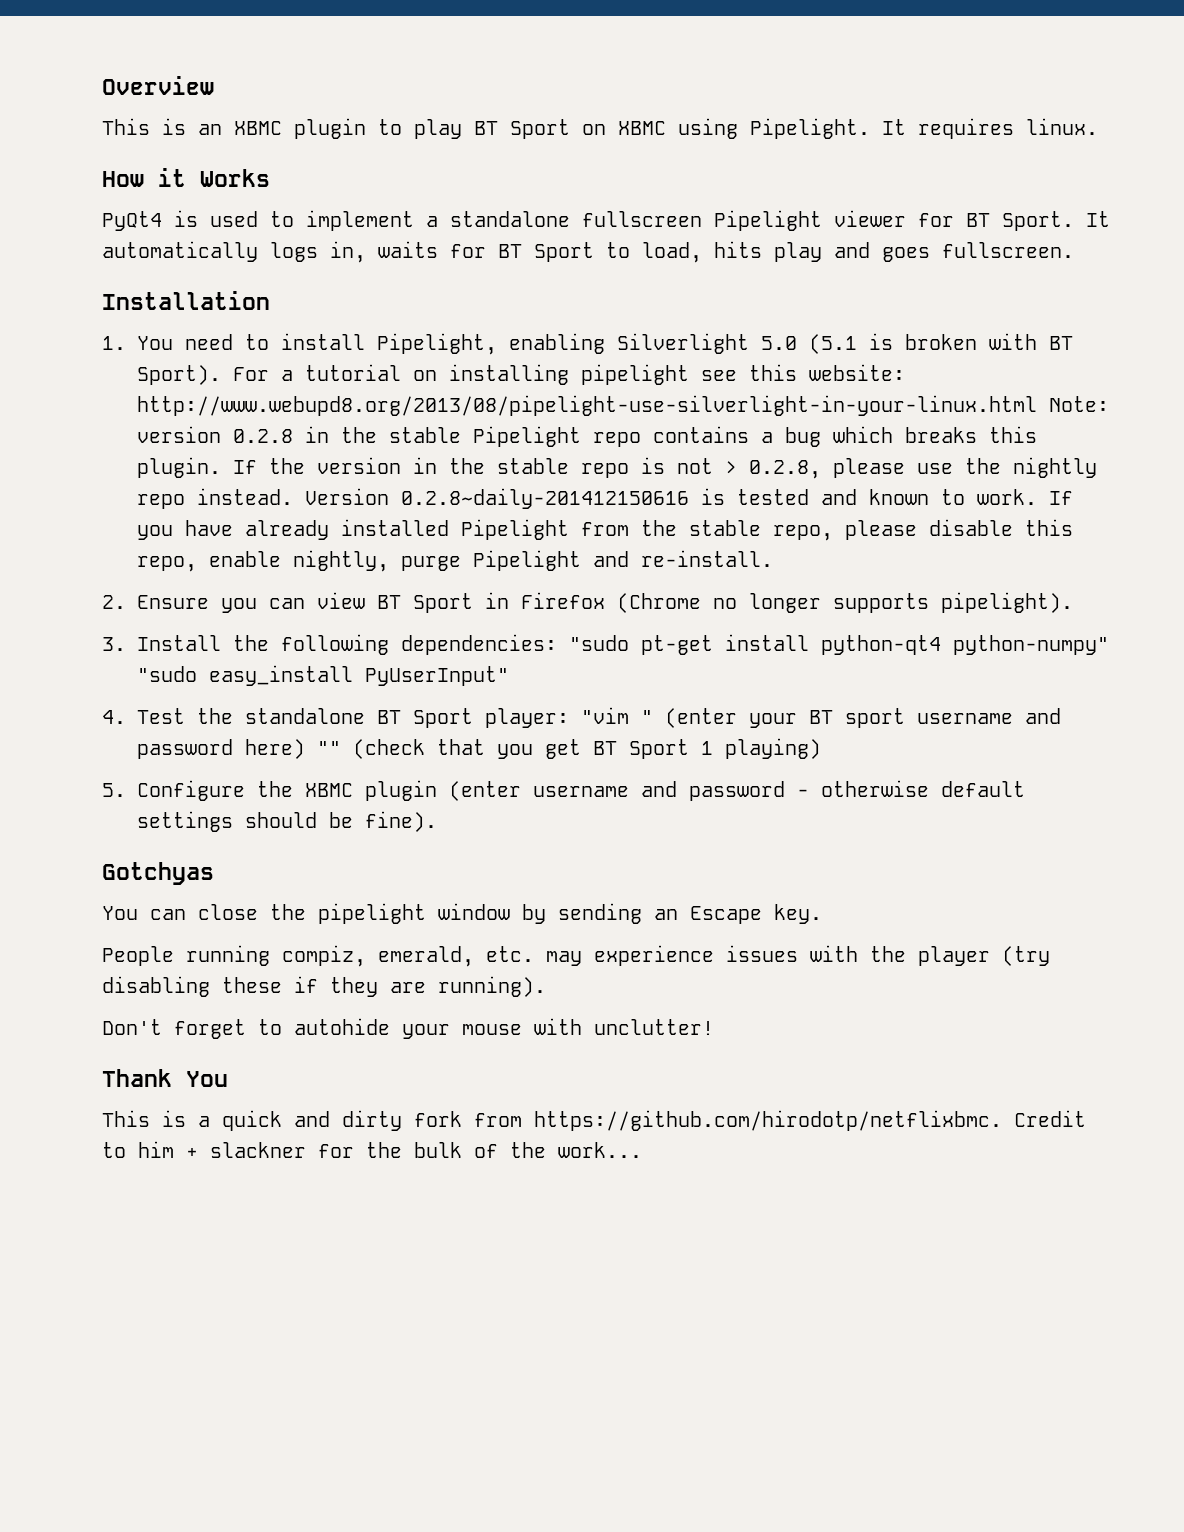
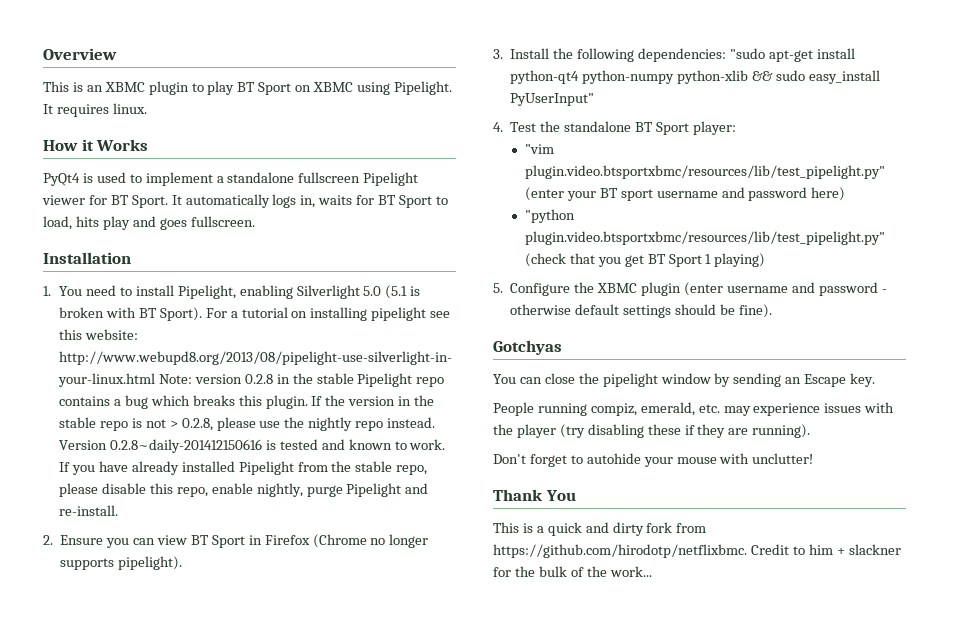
- 3. Install the following dependencies: "sudo pt-get install python-qt4 python-numpy" "sudo easy_install PyUserInput"
+ 3. Install the following dependencies: "sudo apt-get install python-qt4 python-numpy python-xlib && sudo easy_install PyUserInput"
- 4. Test the standalone BT Sport player: "vim " (enter your BT sport username and password here) "" (check that you get BT Sport 1 playing)
+ 4. Test the standalone BT Sport player:
+ "vim plugin.video.btsportxbmc/resources/lib/test_pipelight.py" (enter your BT sport username and password here)
+ "python plugin.video.btsportxbmc/resources/lib/test_pipelight.py" (check that you get BT Sport 1 playing)

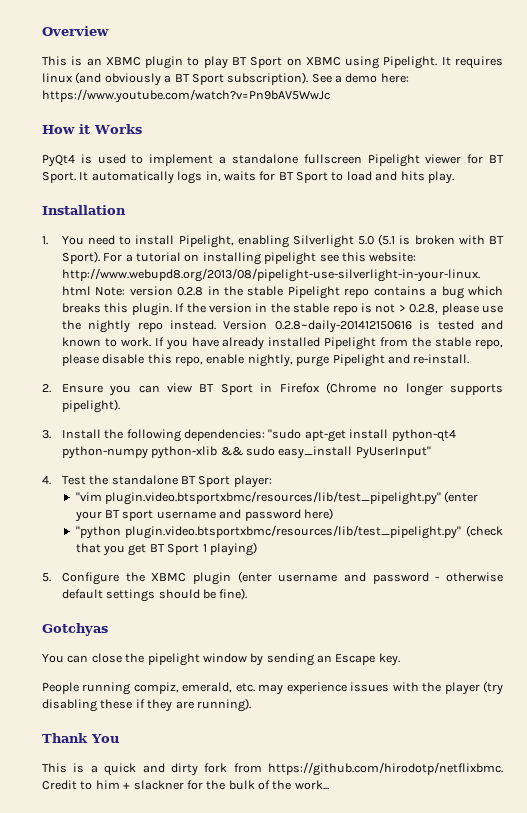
- It requires linux.
+ It requires linux (and obviously a BT Sport subscription). See a demo here: https://www.youtube.com/watch?v=Pn9bAV5WwJc
- It automatically logs in, waits for BT Sport to load, hits play and goes fullscreen.
+ It automatically logs in, waits for BT Sport to load and hits play.
- Don't forget to autohide your mouse with unclutter!

